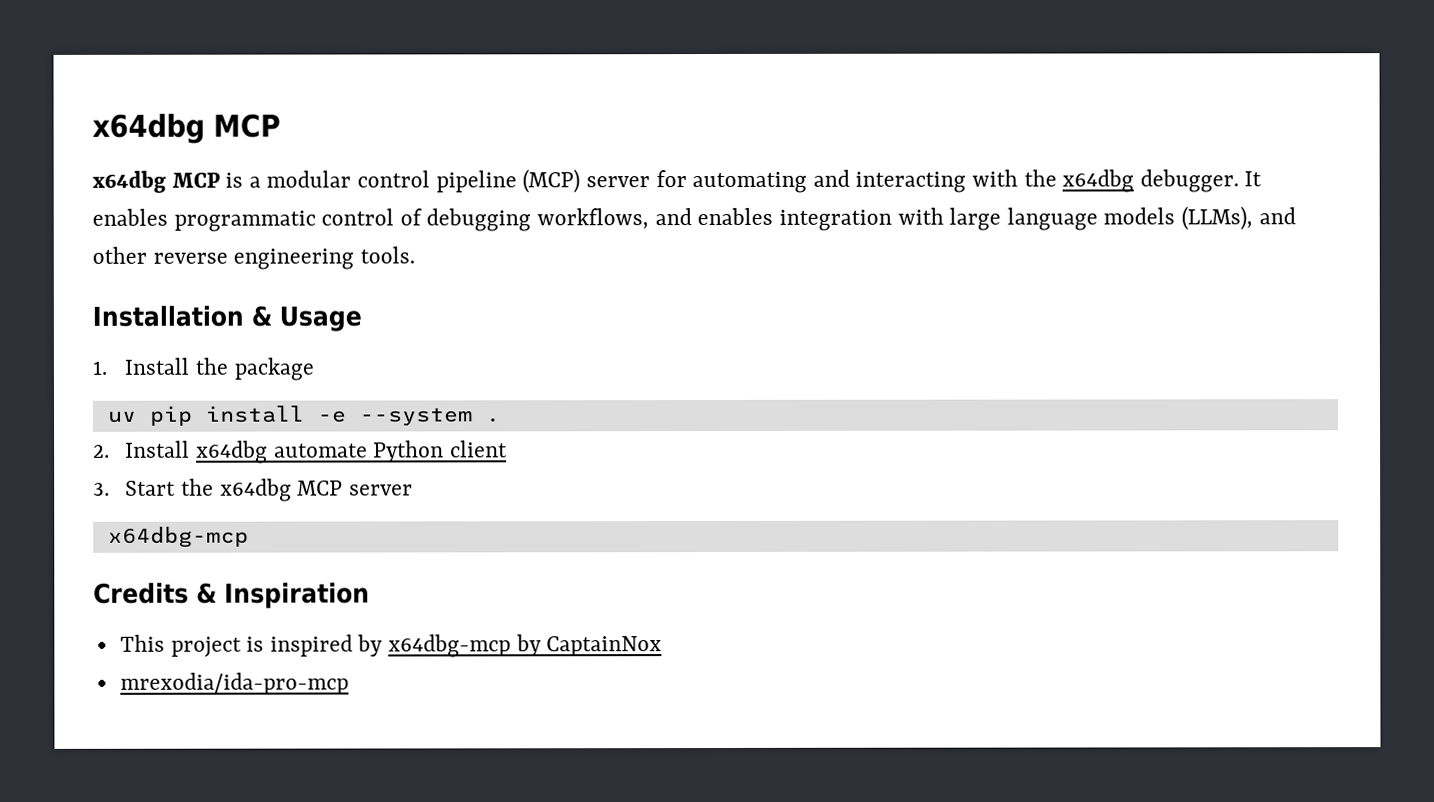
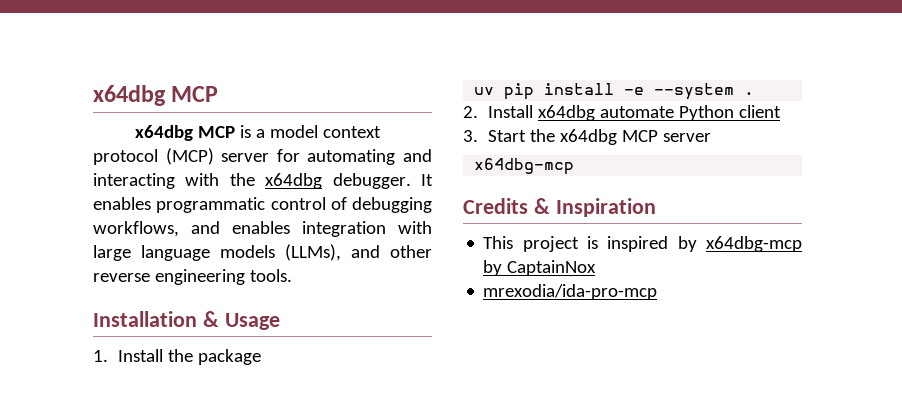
- x64dbg MCP is a modular control pipeline (MCP) server for automating and interacting with the x64dbg debugger.
+ x64dbg MCP is a model context protocol (MCP) server for automating and interacting with the x64dbg debugger.

